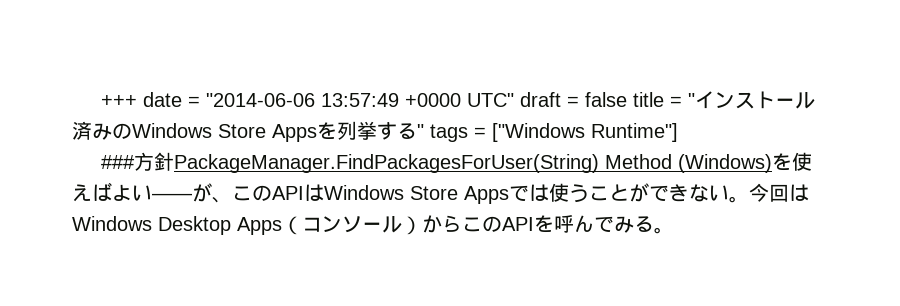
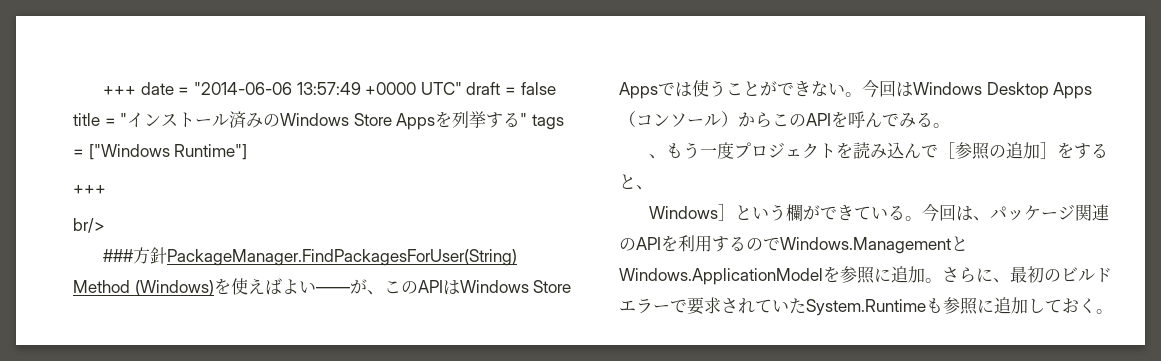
  +++ date = "2014-06-06 13:57:49 +0000 UTC" draft = false title = "インストール済みのWindows Store Appsを列挙する" tags = ["Windows Runtime"]
+ +++
+ br/>
+ 、もう一度プロジェクトを読み込んで［参照の追加］をすると、
+ Windows］という欄ができている。今回は、パッケージ関連のAPIを利用するのでWindows.ManagementとWindows.ApplicationModelを参照に追加。さらに、最初のビルドエラーで要求されていたSystem.Runtimeも参照に追加しておく。

